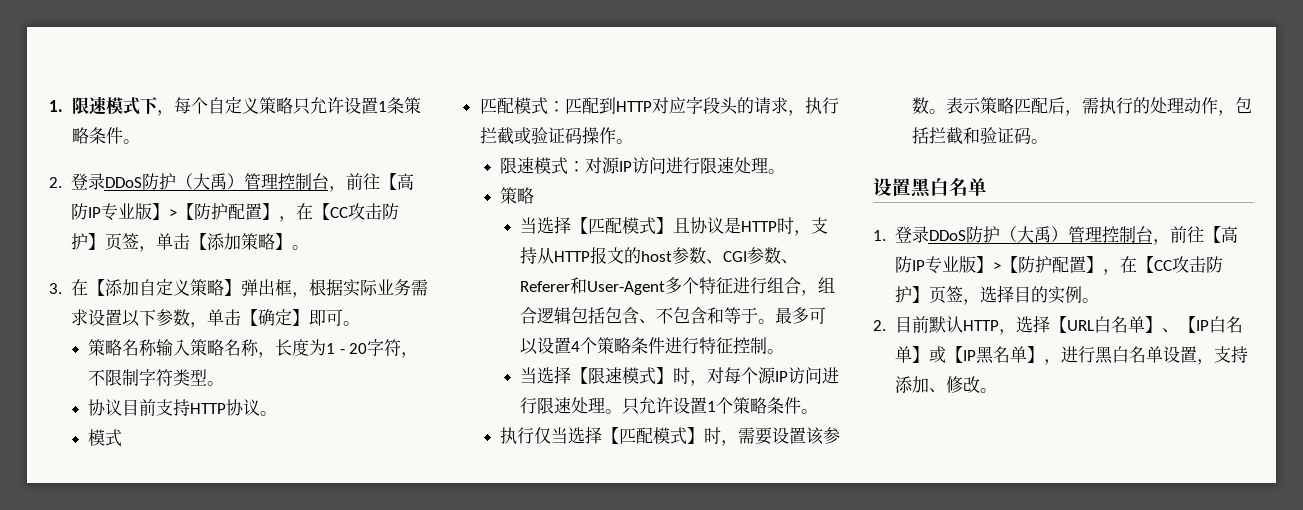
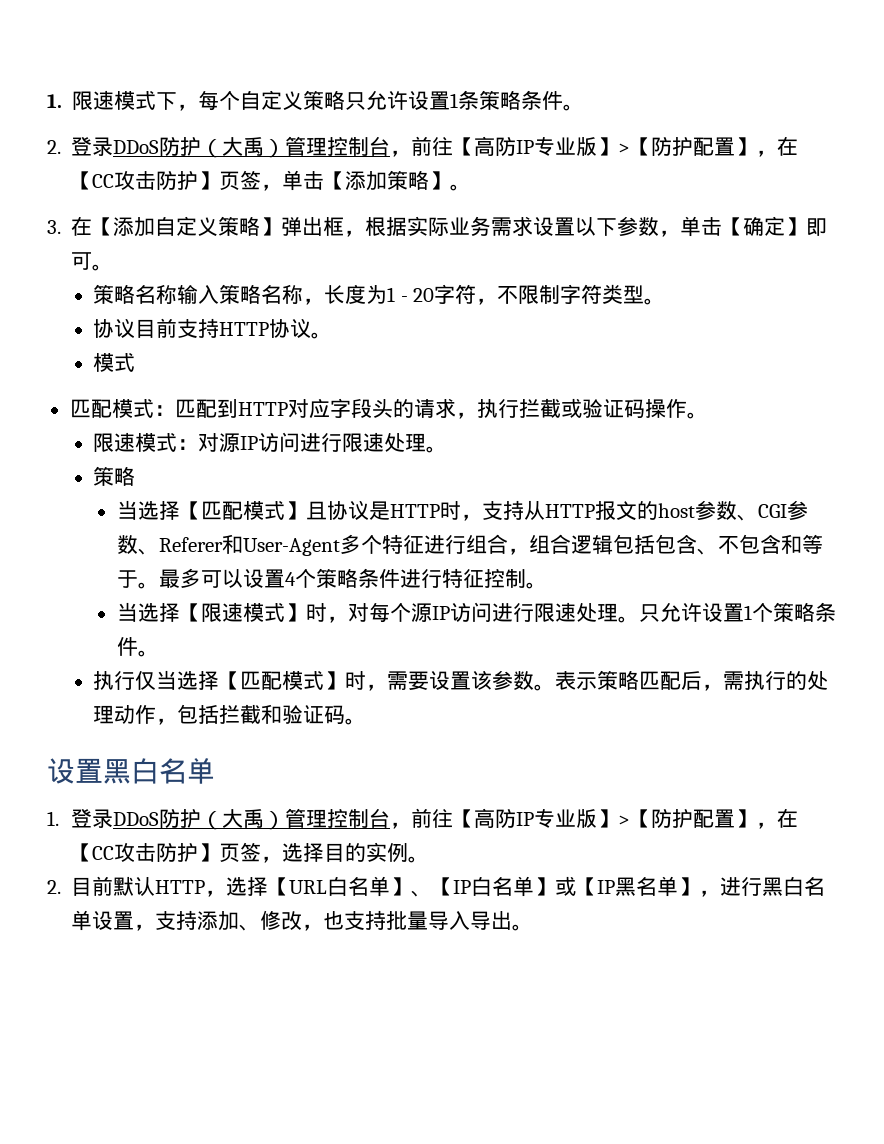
- 2.目前默认HTTP，选择【URL白名单】、【IP白名单】或【IP黑名单】，进行黑白名单设置，支持添加、修改。
+ 2.目前默认HTTP，选择【URL白名单】、【IP白名单】或【IP黑名单】，进行黑白名单设置，支持添加、修改，也支持批量导入导出。

